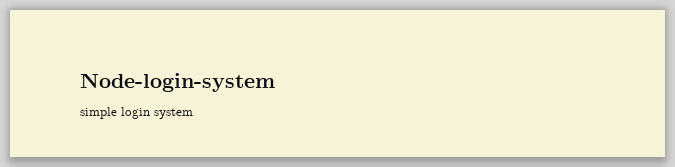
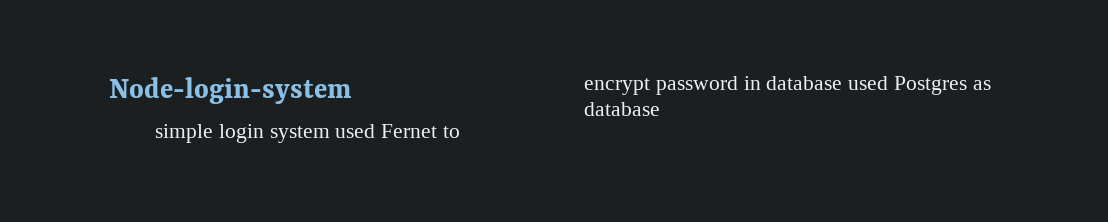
- simple login system
+ simple login system used Fernet to encrypt password in database used Postgres as database

